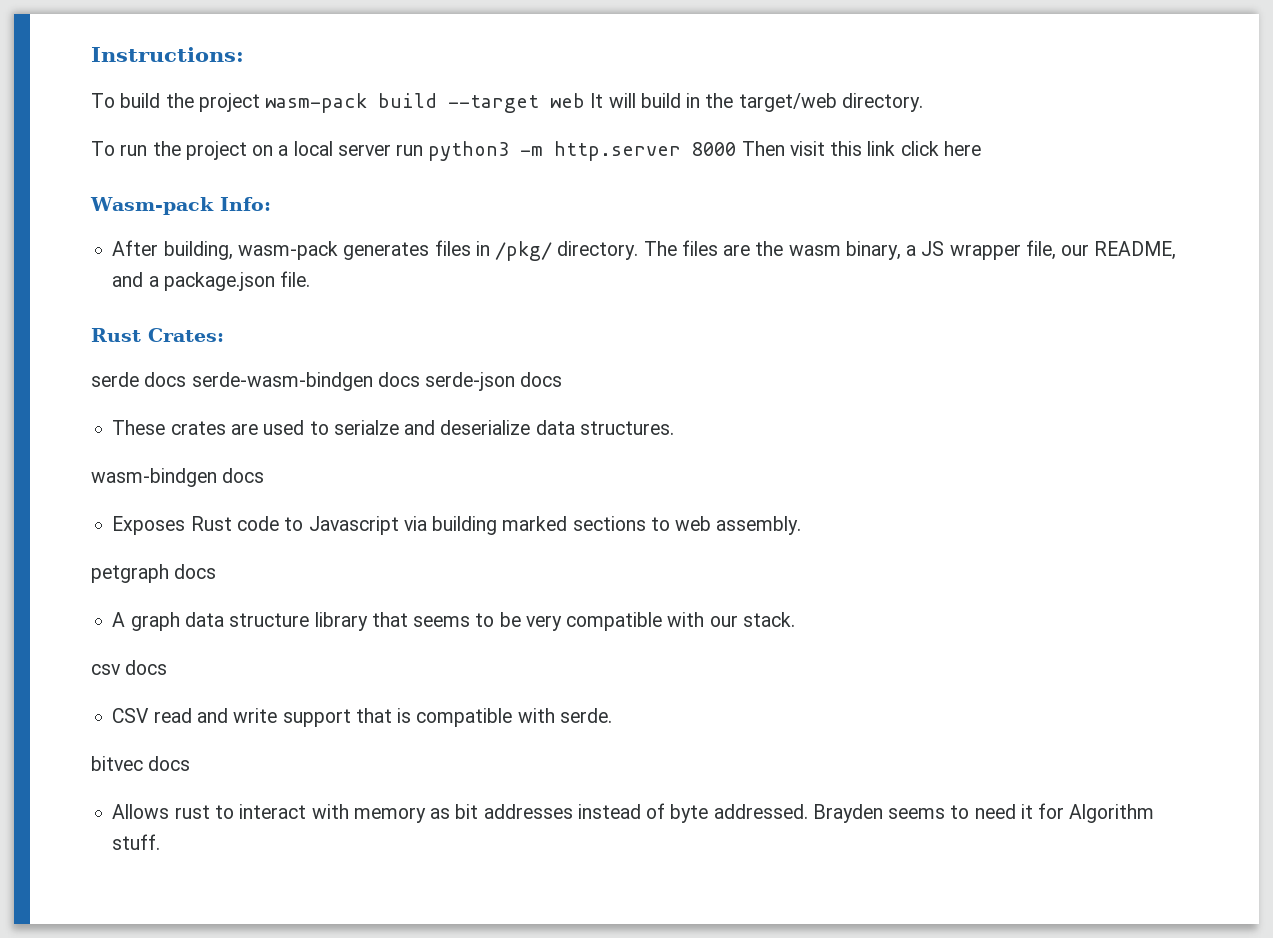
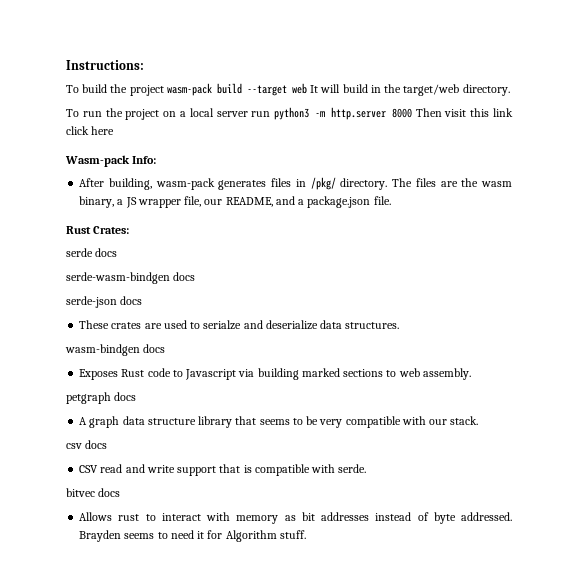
- serde docs serde-wasm-bindgen docs serde-json docs
+ serde docs
+ serde-wasm-bindgen docs
+ serde-json docs

